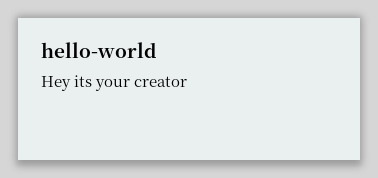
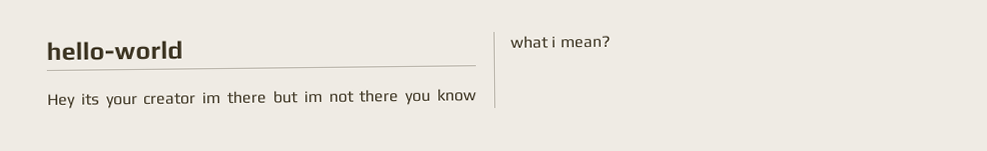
- Hey its your creator
+ Hey its your creator im there but im not there you know what i mean?

